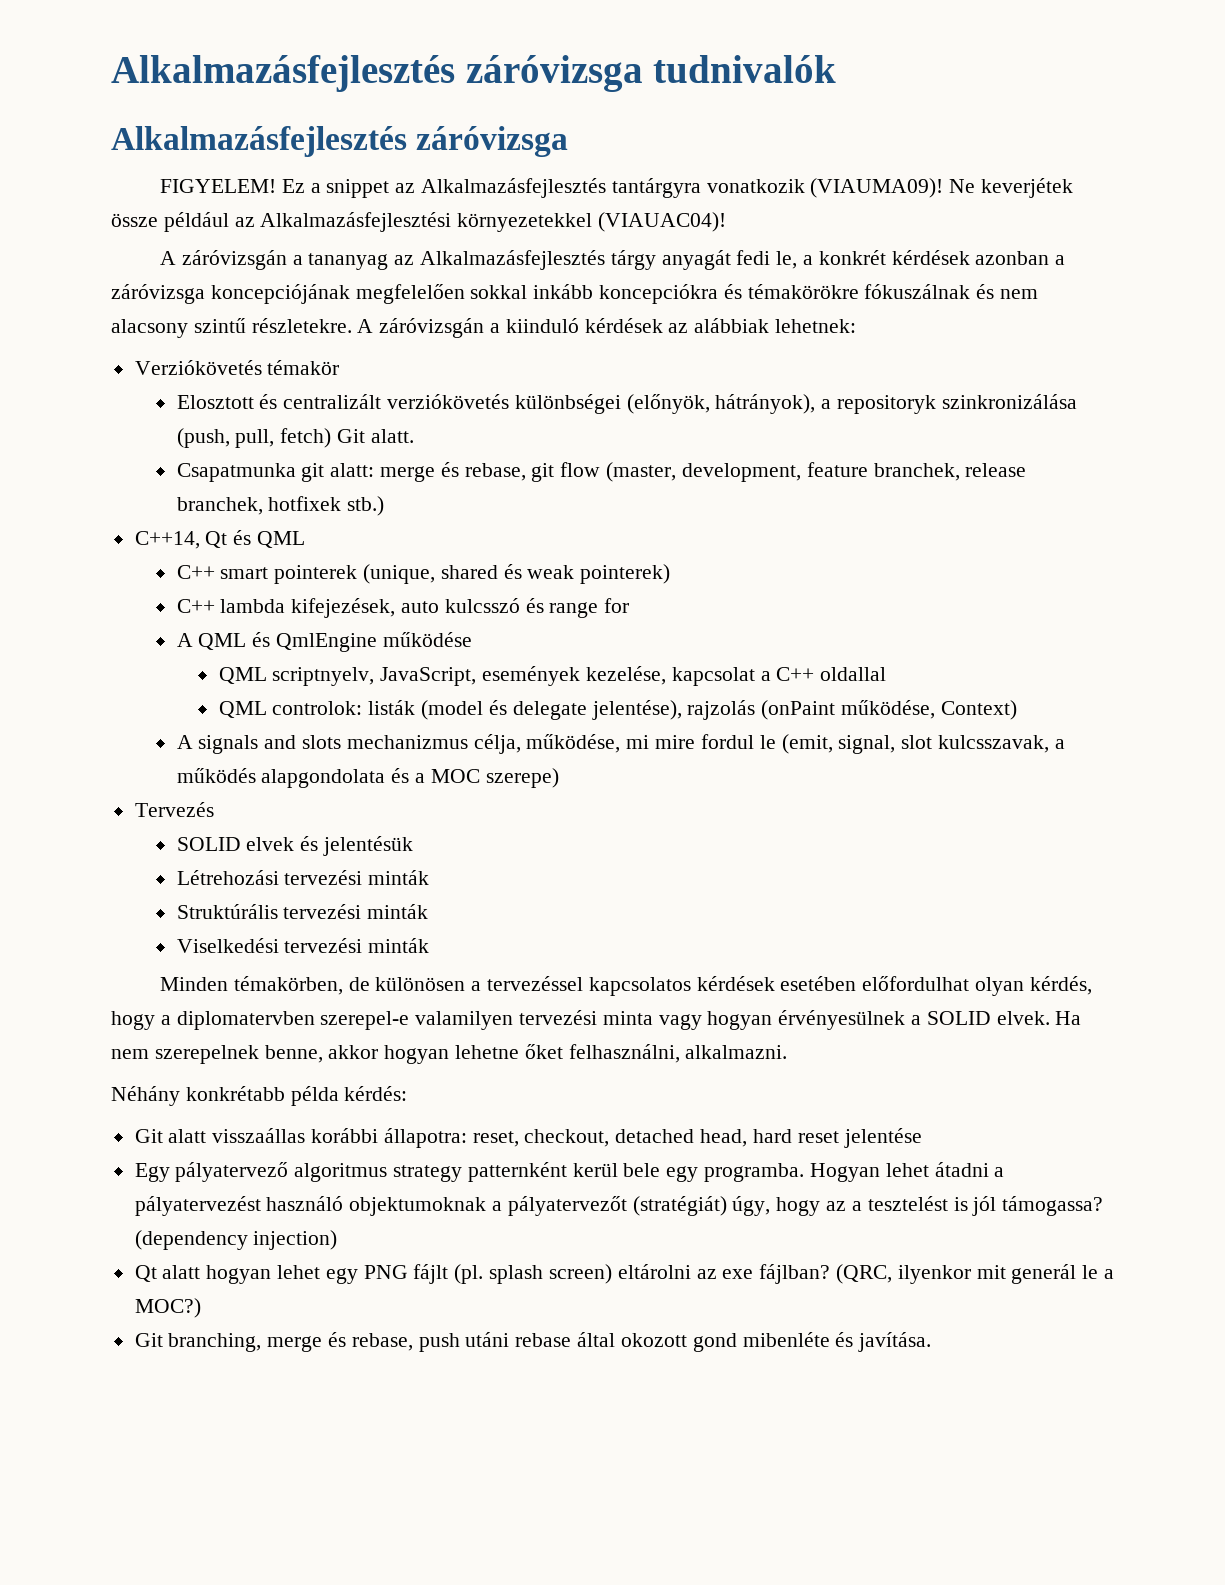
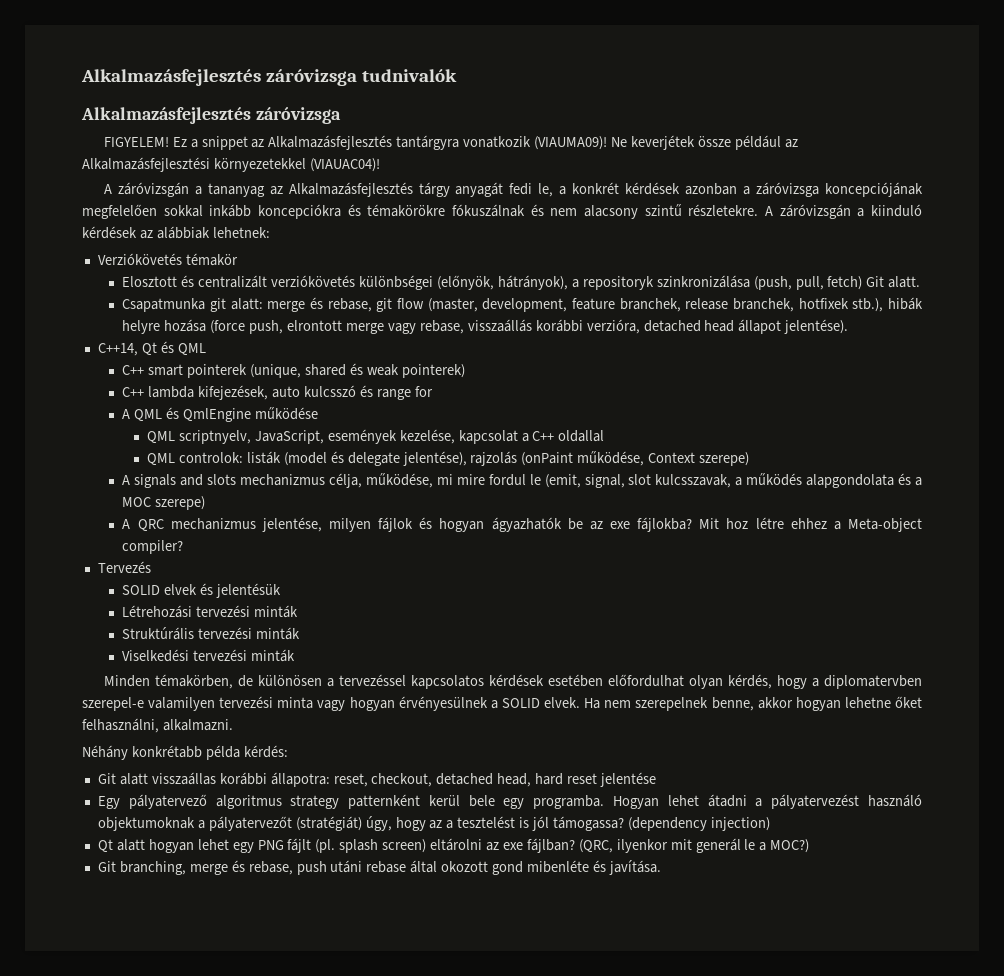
- Csapatmunka git alatt: merge és rebase, git flow (master, development, feature branchek, release branchek, hotfixek stb.)
+ Csapatmunka git alatt: merge és rebase, git flow (master, development, feature branchek, release branchek, hotfixek stb.), hibák helyre hozása (force push, elrontott merge vagy rebase, visszaállás korábbi verzióra, detached head állapot jelentése).
- QML controlok: listák (model és delegate jelentése), rajzolás (onPaint működése, Context)
+ QML controlok: listák (model és delegate jelentése), rajzolás (onPaint működése, Context szerepe)
+ A QRC mechanizmus jelentése, milyen fájlok és hogyan ágyazhatók be az exe fájlokba? Mit hoz létre ehhez a Meta-object compiler?

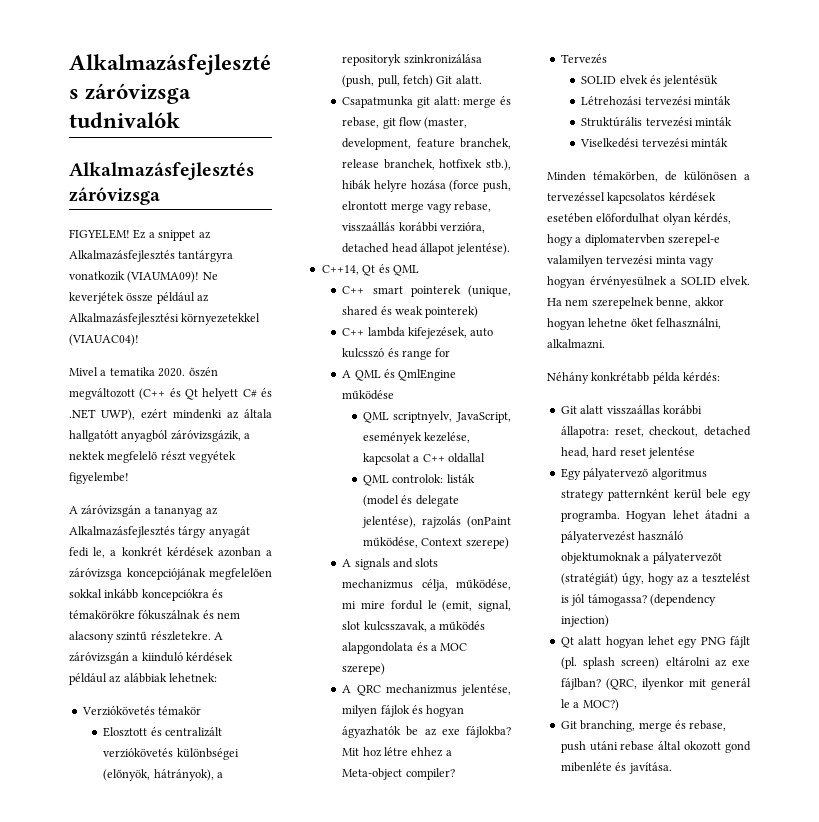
+ Mivel a tematika 2020. őszén megváltozott (C++ és Qt helyett C# és .NET UWP), ezért mindenki az általa hallgatótt anyagból záróvizsgázik, a nektek megfelelő részt vegyétek figyelembe!
- A záróvizsgán a kiinduló kérdések az alábbiak lehetnek:
+ A záróvizsgán a kiinduló kérdések például az alábbiak lehetnek:

